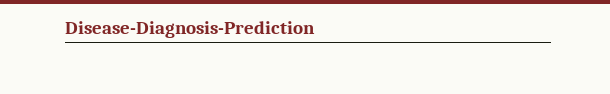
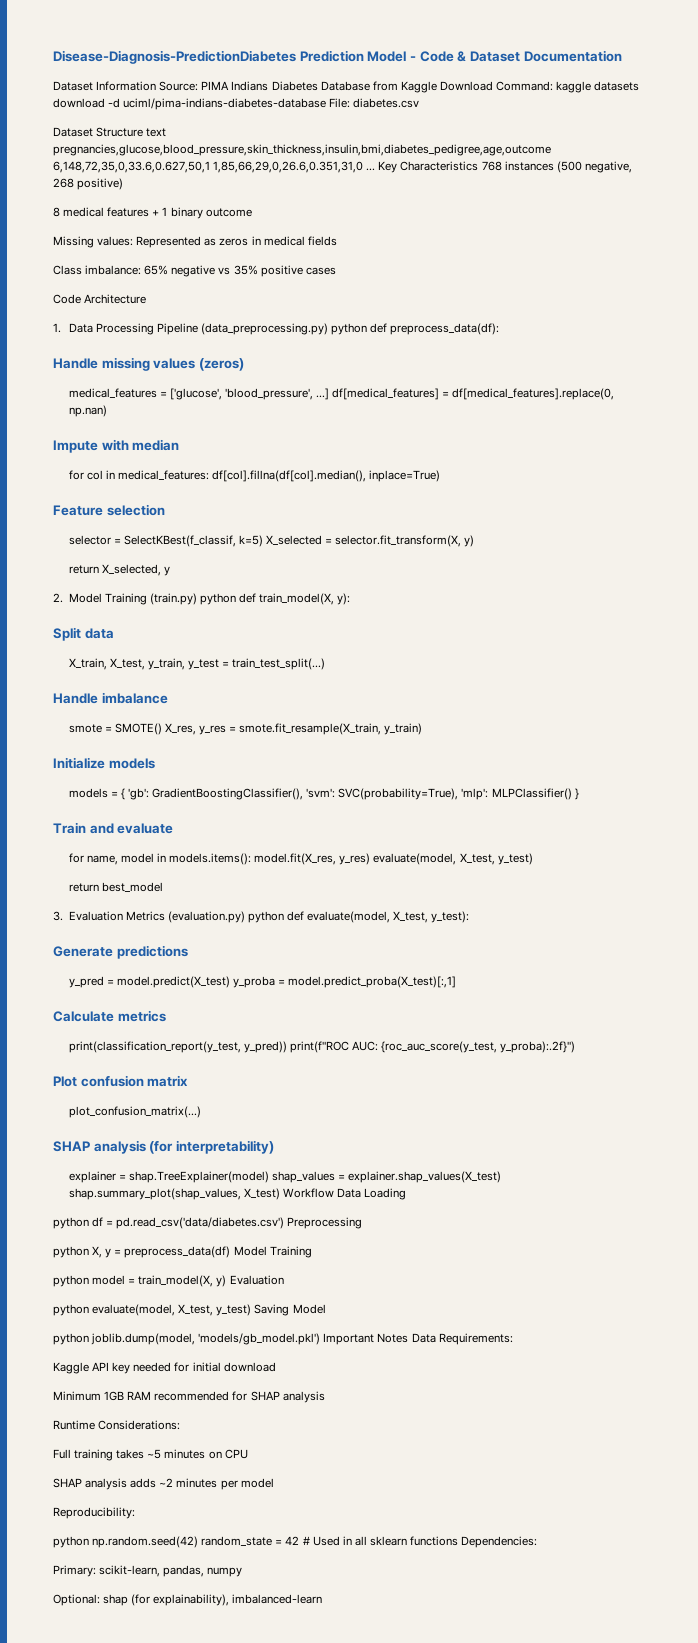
- Disease-Diagnosis-Prediction
+ Disease-Diagnosis-PredictionDiabetes Prediction Model - Code & Dataset Documentation
+ Dataset Information Source: PIMA Indians Diabetes Database from Kaggle Download Command: kaggle datasets download -d uciml/pima-indians-diabetes-database File: diabetes.csv
+ Dataset Structure text pregnancies,glucose,blood_pressure,skin_thickness,insulin,bmi,diabetes_pedigree,age,outcome 6,148,72,35,0,33.6,0.627,50,1 1,85,66,29,0,26.6,0.351,31,0 ... Key Characteristics 768 instances (500 negative, 268 positive)
+ 8 medical features + 1 binary outcome
+ Missing values: Represented as zeros in medical fields
+ Class imbalance: 65% negative vs 35% positive cases
+ Code Architecture
+ 1. Data Processing Pipeline (data_preprocessing.py) python def preprocess_data(df):
+ Handle missing values (zeros)
+ medical_features = ['glucose', 'blood_pressure', ...] df[medical_features] = df[medical_features].replace(0, np.nan)
+ Impute with median
+ for col in medical_features: df[col].fillna(df[col].median(), inplace=True)
+ Feature selection
+ selector = SelectKBest(f_classif, k=5) X_selected = selector.fit_transform(X, y)
+ return X_selected, y
+ 2. Model Training (train.py) python def train_model(X, y):
+ Split data
+ X_train, X_test, y_train, y_test = train_test_split(...)
+ Handle imbalance
+ smote = SMOTE() X_res, y_res = smote.fit_resample(X_train, y_train)
+ Initialize models
+ models = { 'gb': GradientBoostingClassifier(), 'svm': SVC(probability=True), 'mlp': MLPClassifier() }
+ Train and evaluate
+ for name, model in models.items(): model.fit(X_res, y_res) evaluate(model, X_test, y_test)
+ return best_model
+ 3. Evaluation Metrics (evaluation.py) python def evaluate(model, X_test, y_test):
+ Generate predictions
+ y_pred = model.predict(X_test) y_proba = model.predict_proba(X_test)[:,1]
+ Calculate metrics
+ print(classification_report(y_test, y_pred)) print(f"ROC AUC: {roc_auc_score(y_test, y_proba):.2f}")
+ Plot confusion matrix
+ plot_confusion_matrix(...)
+ SHAP analysis (for interpretability)
+ explainer = shap.TreeExplainer(model) shap_values = explainer.shap_values(X_test) shap.summary_plot(shap_values, X_test) Workflow Data Loading
+ python df = pd.read_csv('data/diabetes.csv') Preprocessing
+ python X, y = preprocess_data(df) Model Training
+ python model = train_model(X, y) Evaluation
+ python evaluate(model, X_test, y_test) Saving Model
+ python joblib.dump(model, 'models/gb_model.pkl') Important Notes Data Requirements:
+ Kaggle API key needed for initial download
+ Minimum 1GB RAM recommended for SHAP analysis
+ Runtime Considerations:
+ Full training takes ~5 minutes on CPU
+ SHAP analysis adds ~2 minutes per model
+ Reproducibility:
+ python np.random.seed(42) random_state = 42 # Used in all sklearn functions Dependencies:
+ Primary: scikit-learn, pandas, numpy
+ Optional: shap (for explainability), imbalanced-learn

